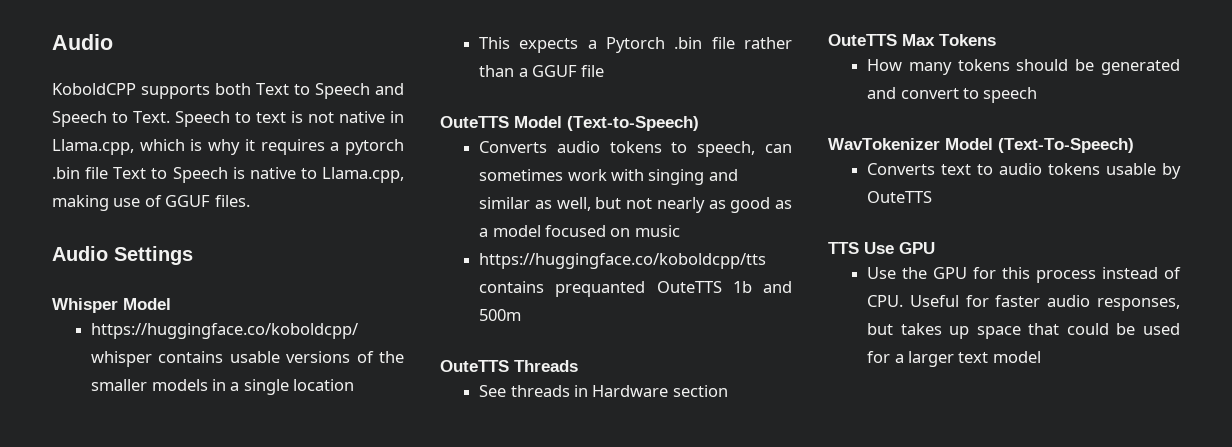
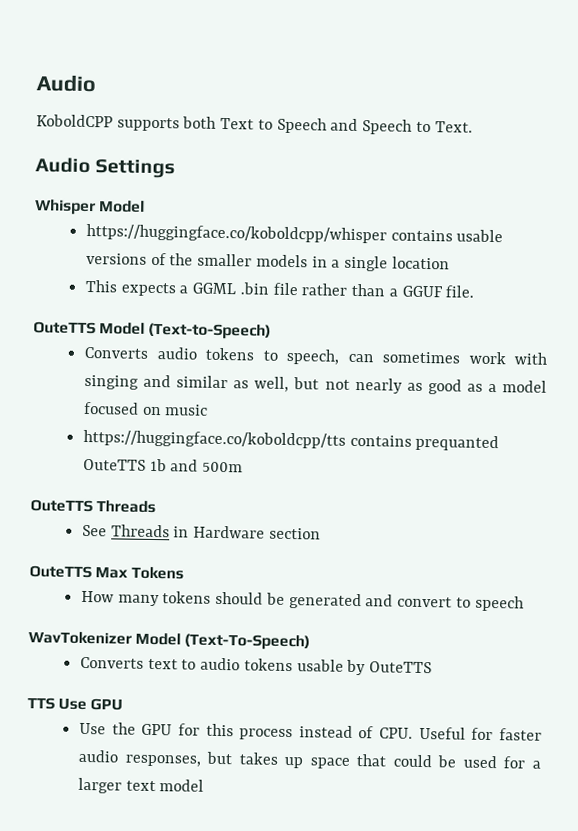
- Speech to text is not native in Llama.cpp, which is why it requires a pytorch .bin file Text to Speech is native to Llama.cpp, making use of GGUF files.
- This expects a Pytorch .bin file rather than a GGUF file
+ This expects a GGML .bin file rather than a GGUF file.
- See threads in Hardware section
+ See Threads in Hardware section

